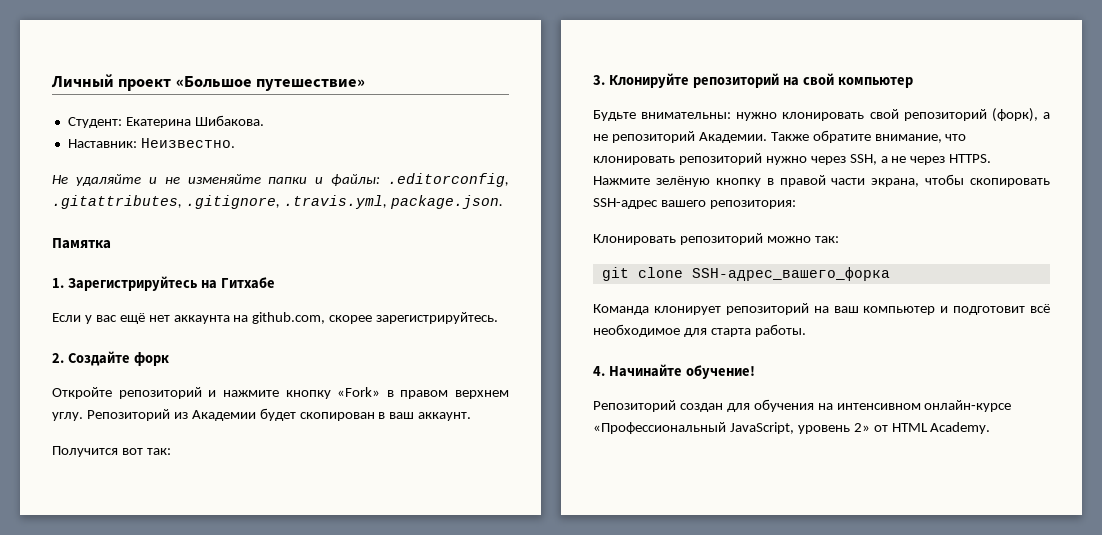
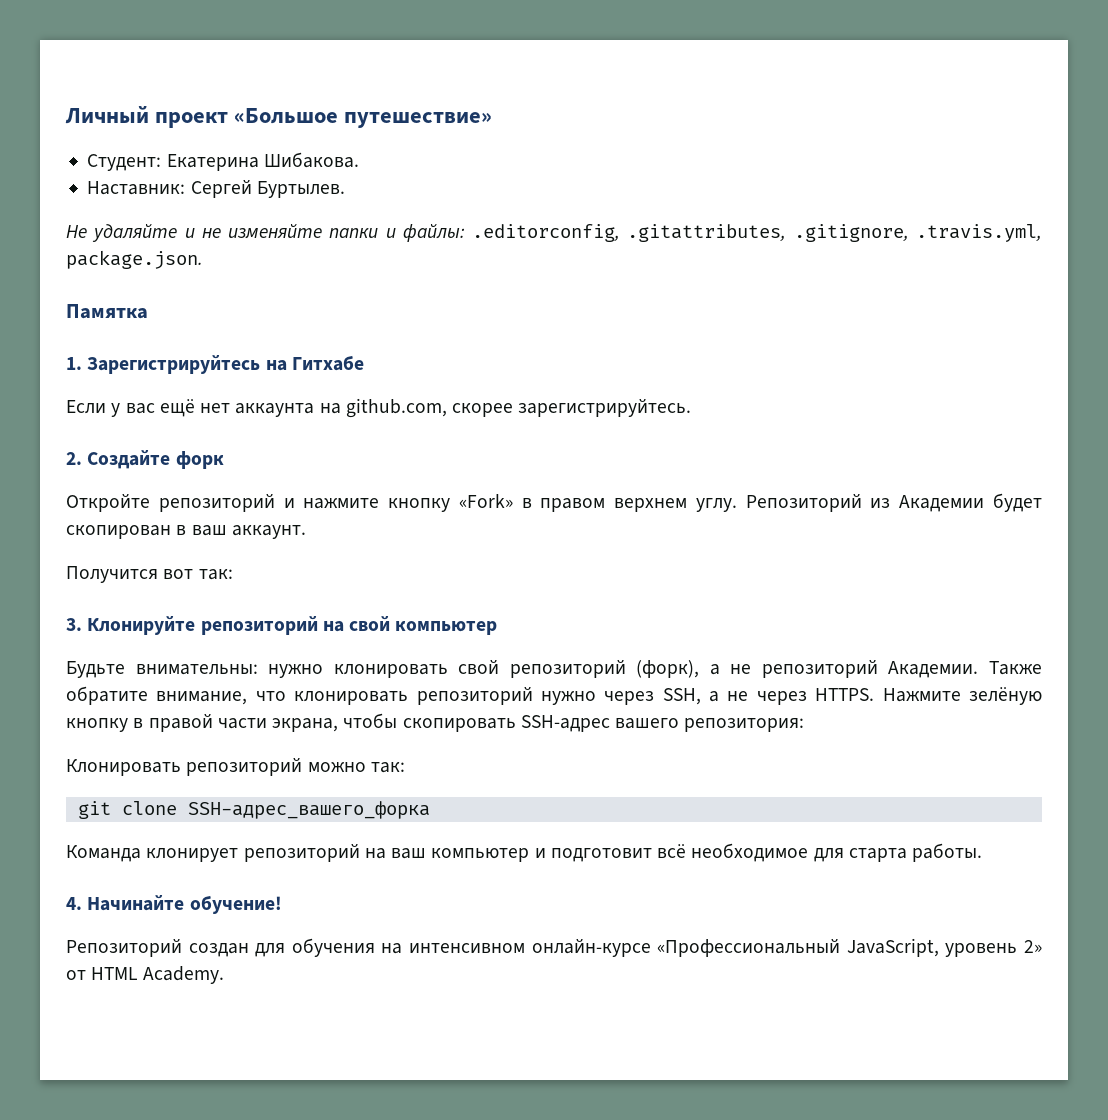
- Наставник: Неизвестно.
+ Наставник: Сергей Буртылев.

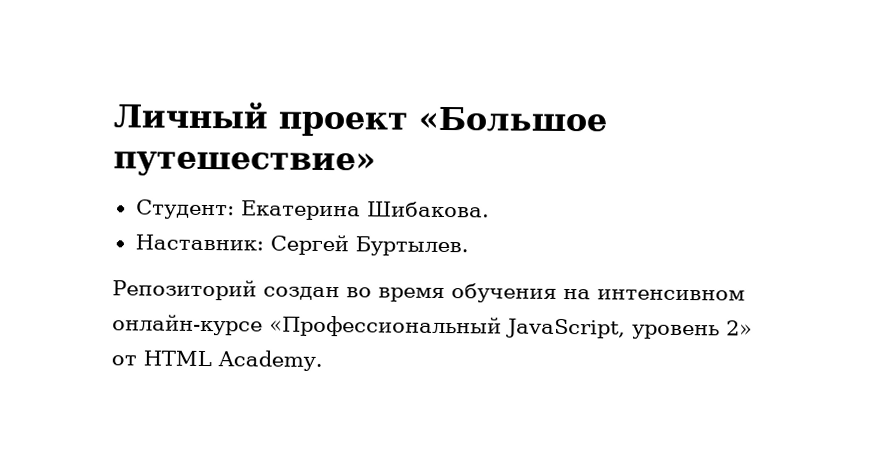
- Не удаляйте и не изменяйте папки и файлы: .editorconfig, .gitattributes, .gitignore, .travis.yml, package.json.
- Памятка
- 1. Зарегистрируйтесь на Гитхабе
- Если у вас ещё нет аккаунта на github.com, скорее зарегистрируйтесь.
- 2. Создайте форк
- Откройте репозиторий и нажмите кнопку «Fork» в правом верхнем углу. Репозиторий из Академии будет скопирован в ваш аккаунт.
- Получится вот так:
- 3. Клонируйте репозиторий на свой компьютер
- Будьте внимательны: нужно клонировать свой репозиторий (форк), а не репозиторий Академии. Также обратите внимание, что клонировать репозиторий нужно через SSH, а не через HTTPS. Нажмите зелёную кнопку в правой части экрана, чтобы скопировать SSH-адрес вашего репозитория:
- Клонировать репозиторий можно так:
- git clone SSH-адрес_вашего_форка
- Команда клонирует репозиторий на ваш компьютер и подготовит всё необходимое для старта работы.
- 4. Начинайте обучение!
- Репозиторий создан для обучения на интенсивном онлайн‑курсе «Профессиональный JavaScript, уровень 2» от HTML Academy.
+ Репозиторий создан во время обучения на интенсивном онлайн‑курсе «Профессиональный JavaScript, уровень 2» от HTML Academy.

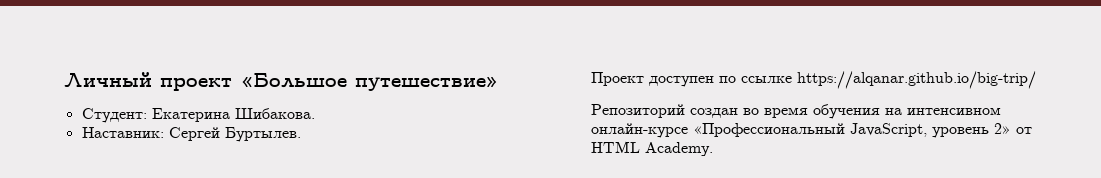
+ Проект доступен по ссылке https://alqanar.github.io/big-trip/

